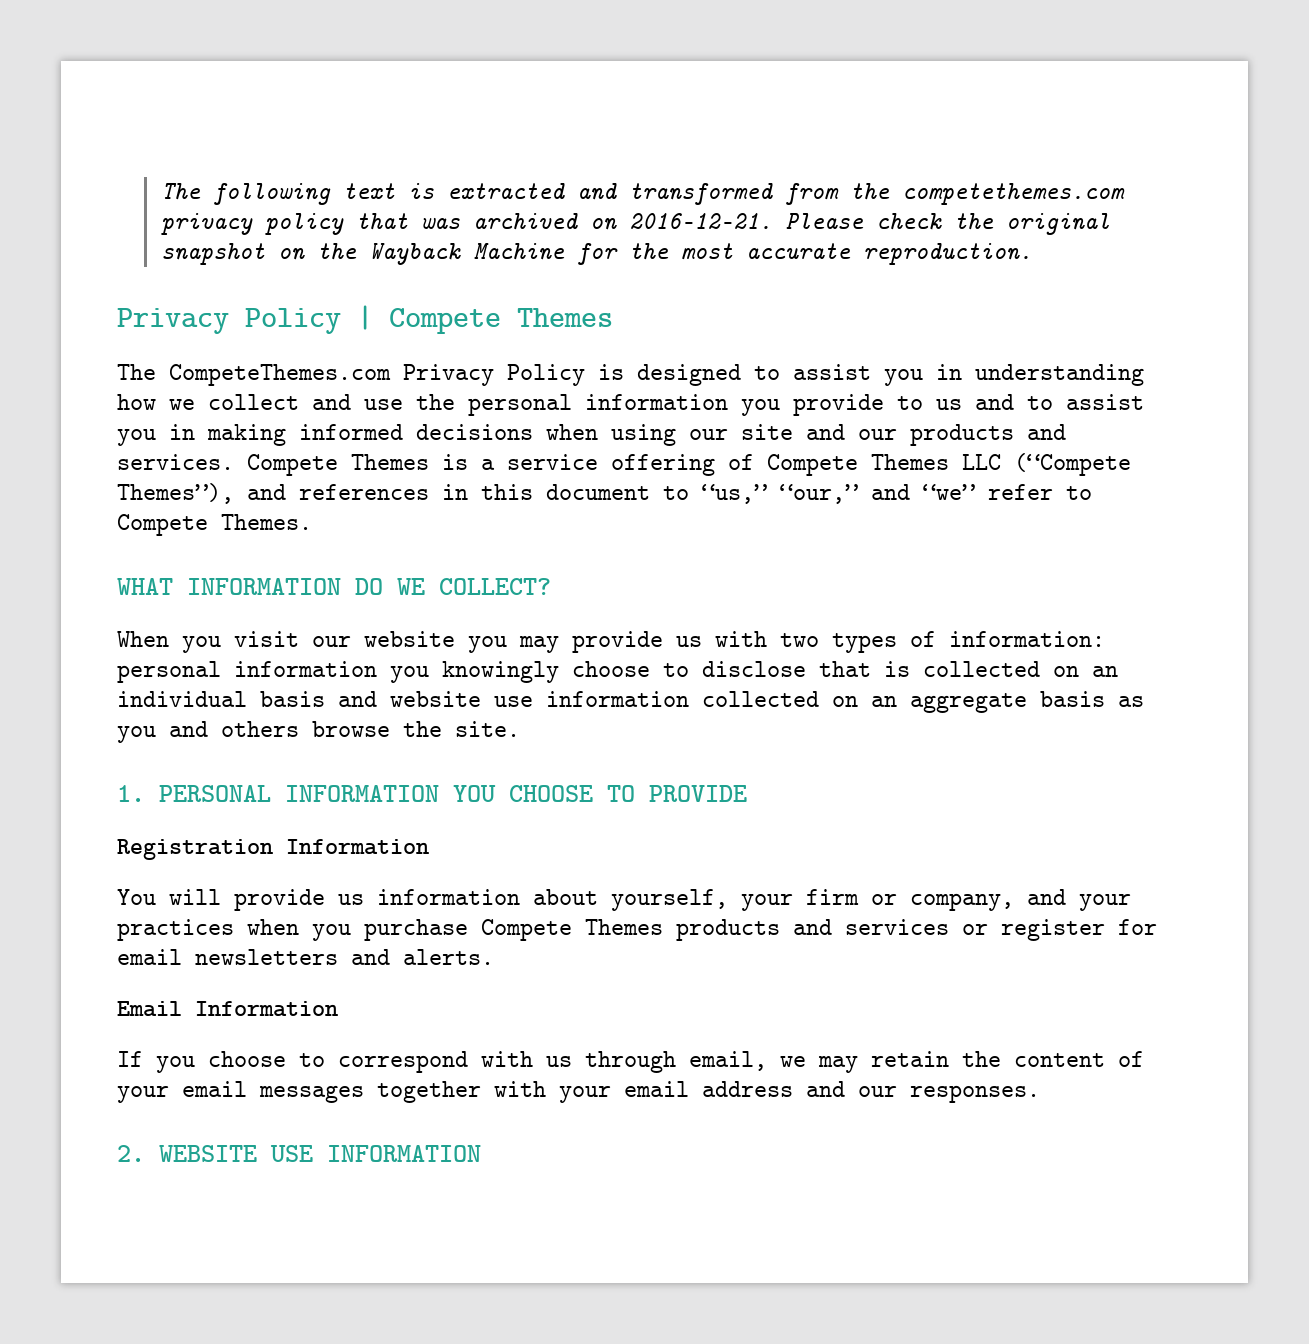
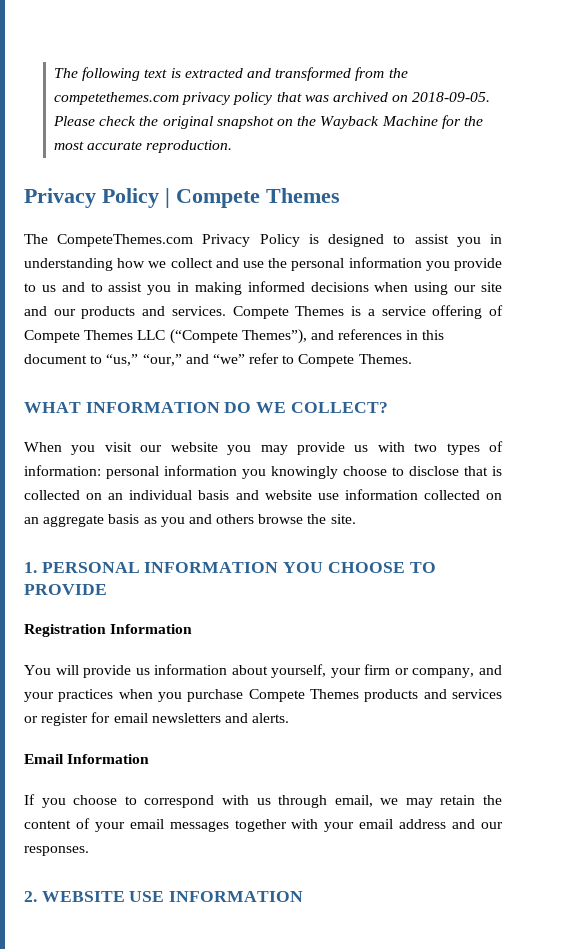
- The following text is extracted and transformed from the competethemes.com privacy policy that was archived on 2016-12-21.
+ The following text is extracted and transformed from the competethemes.com privacy policy that was archived on 2018-09-05.

